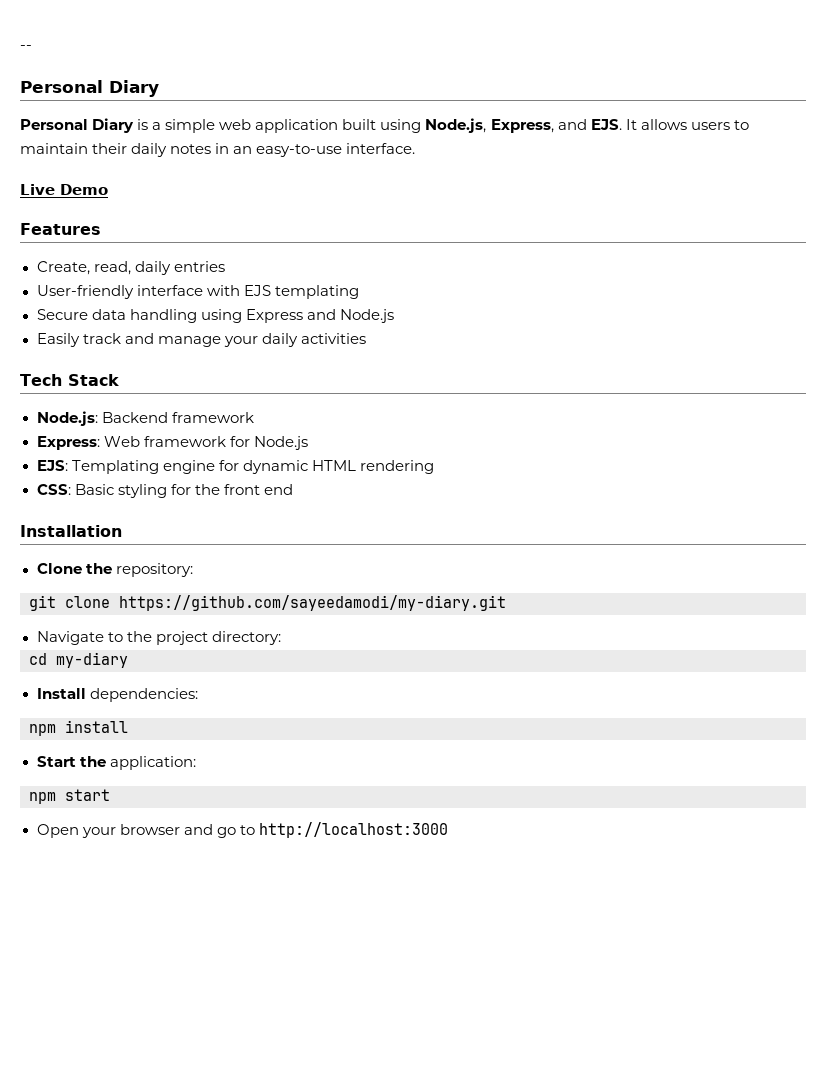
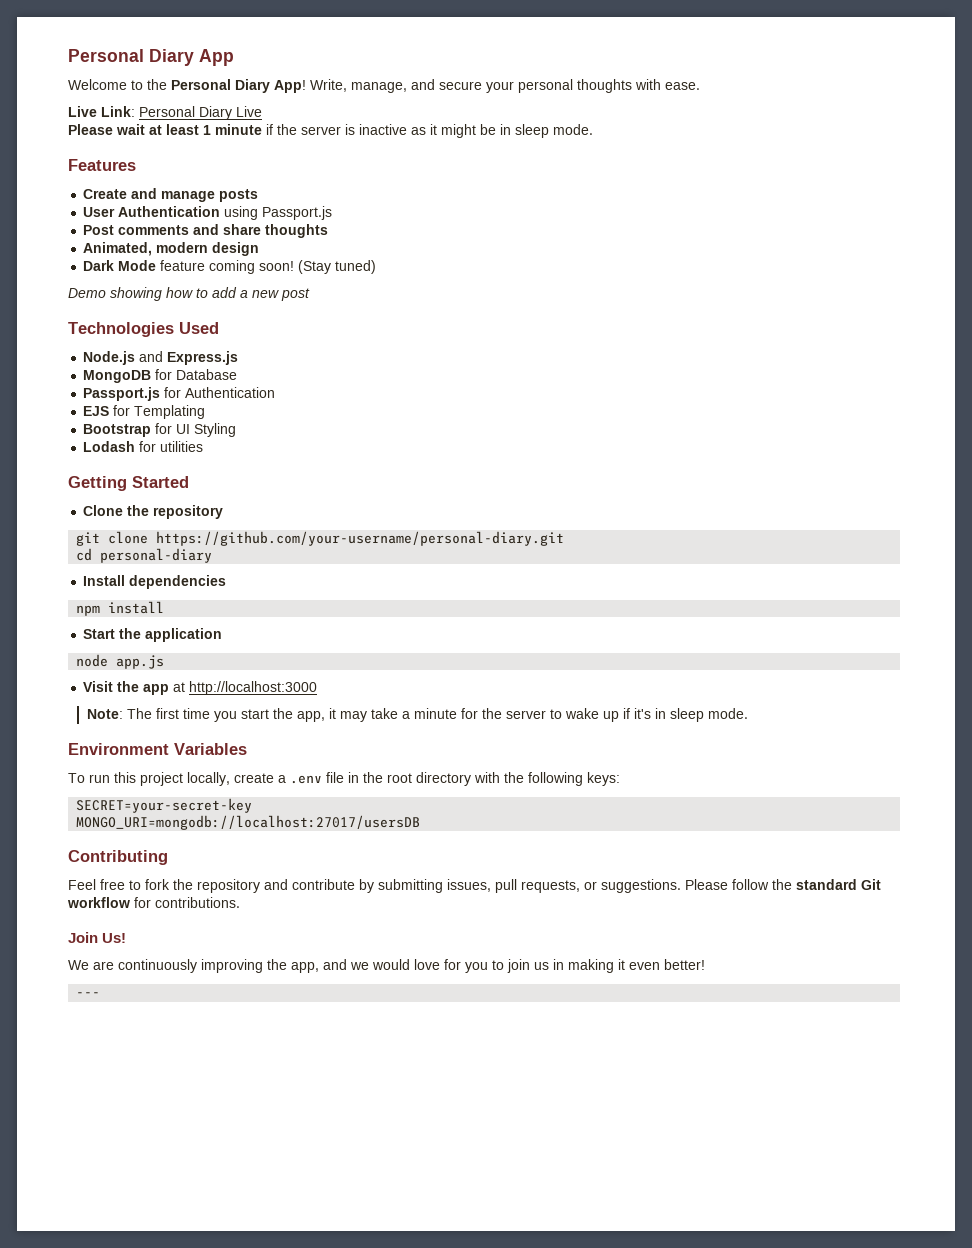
- --
- Personal Diary
- Personal Diary is a simple web application built using Node.js, Express, and EJS. It allows users to maintain their daily notes in an easy-to-use interface.
- Live Demo
+ Personal Diary App
+ Welcome to the Personal Diary App! Write, manage, and secure your personal thoughts with ease.
+ Live Link: Personal Diary Live
+ Please wait at least 1 minute if the server is inactive as it might be in sleep mode.
  Features
- Create, read, daily entries
- User-friendly interface with EJS templating
- Secure data handling using Express and Node.js
- Easily track and manage your daily activities
- Tech Stack
- Node.js: Backend framework
- Express: Web framework for Node.js
- EJS: Templating engine for dynamic HTML rendering
- CSS: Basic styling for the front end
- Installation
+ Create and manage posts
+ User Authentication using Passport.js
+ Post comments and share thoughts
+ Animated, modern design
+ Dark Mode feature coming soon! (Stay tuned)
+ Demo showing how to add a new post
+ Technologies Used
+ Node.js and Express.js
+ MongoDB for Database
+ Passport.js for Authentication
+ EJS for Templating
+ Bootstrap for UI Styling
+ Lodash for utilities
+ Getting Started
- Clone the repository:
+ Clone the repository
- git clone https://github.com/sayeedamodi/my-diary.git
- Navigate to the project directory:
+ git clone https://github.com/your-username/personal-diary.git
- cd my-diary
+ cd personal-diary
- Install dependencies:
+ Install dependencies
- Start the application:
- npm start
- Open your browser and go to http://localhost:3000
+ Start the application
+ node app.js
+ Visit the app at http://localhost:3000
+ Note: The first time you start the app, it may take a minute for the server to wake up if it's in sleep mode.
+ Environment Variables
+ To run this project locally, create a .env file in the root directory with the following keys:
+ SECRET=your-secret-key
+ MONGO_URI=mongodb://localhost:27017/usersDB
+ Contributing
+ Feel free to fork the repository and contribute by submitting issues, pull requests, or suggestions. Please follow the standard Git workflow for contributions.
+ Join Us!
+ We are continuously improving the app, and we would love for you to join us in making it even better!
+ ---

